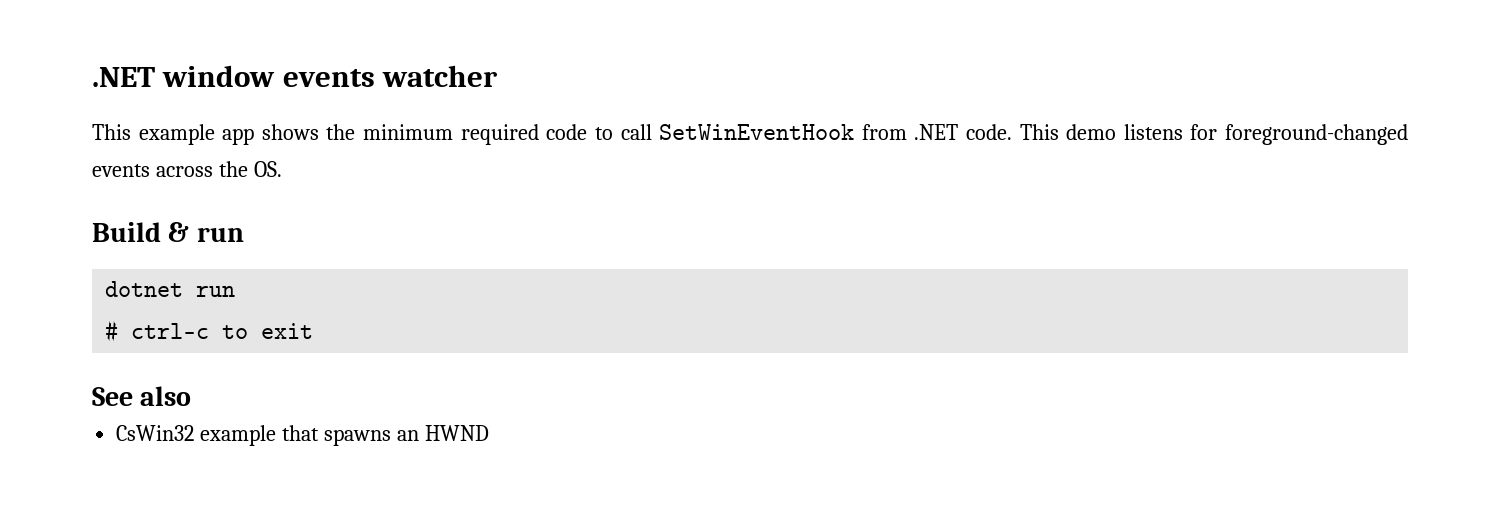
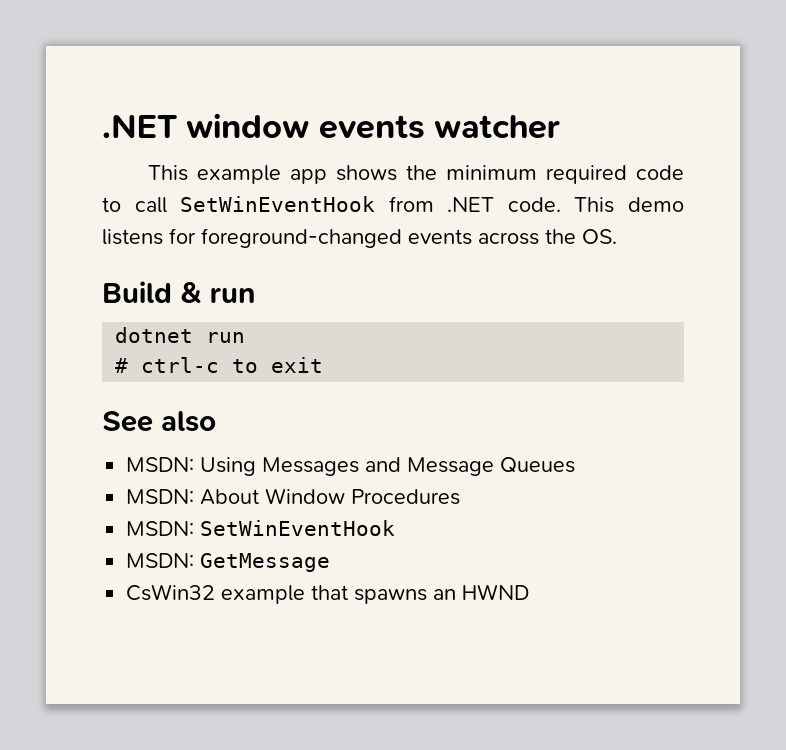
+ MSDN: Using Messages and Message Queues
+ MSDN: About Window Procedures
+ MSDN: SetWinEventHook
+ MSDN: GetMessage

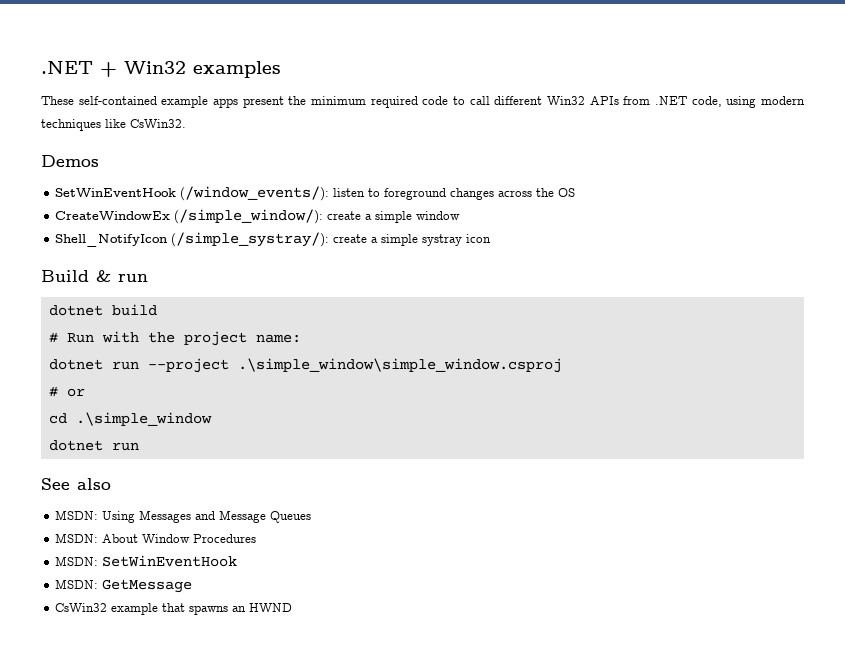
- .NET window events watcher
- This example app shows the minimum required code to call SetWinEventHook from .NET code. This demo listens for foreground-changed events across the OS.
+ .NET + Win32 examples
+ These self-contained example apps present the minimum required code to call different Win32 APIs from .NET code, using modern techniques like CsWin32.
+ Demos
+ SetWinEventHook (/window_events/): listen to foreground changes across the OS
+ CreateWindowEx (/simple_window/): create a simple window
+ Shell_NotifyIcon (/simple_systray/): create a simple systray icon
+ dotnet build
+ # Run with the project name:
+ dotnet run --project .\simple_window\simple_window.csproj
+ # or
+ cd .\simple_window
  dotnet run
- # ctrl-c to exit

